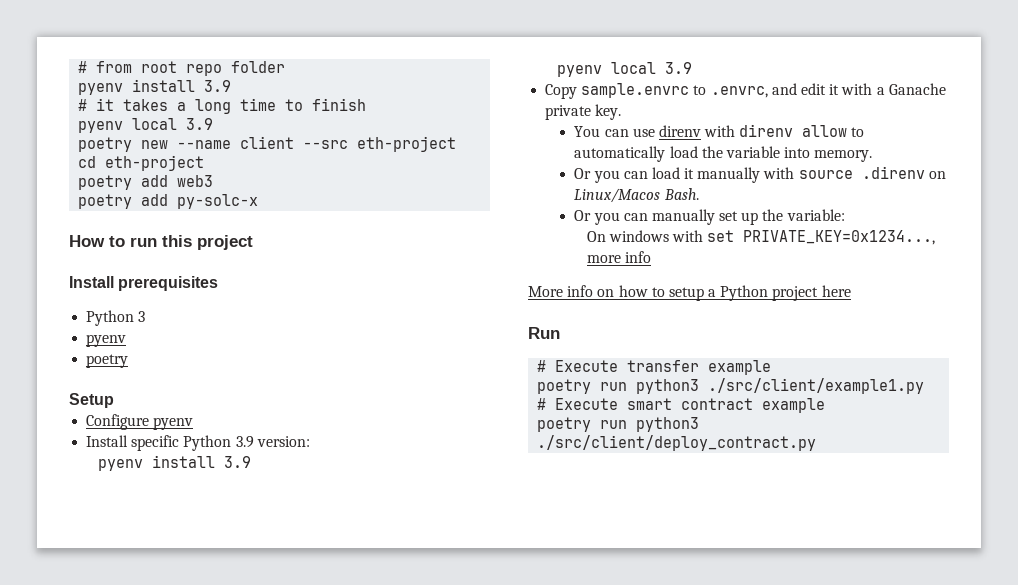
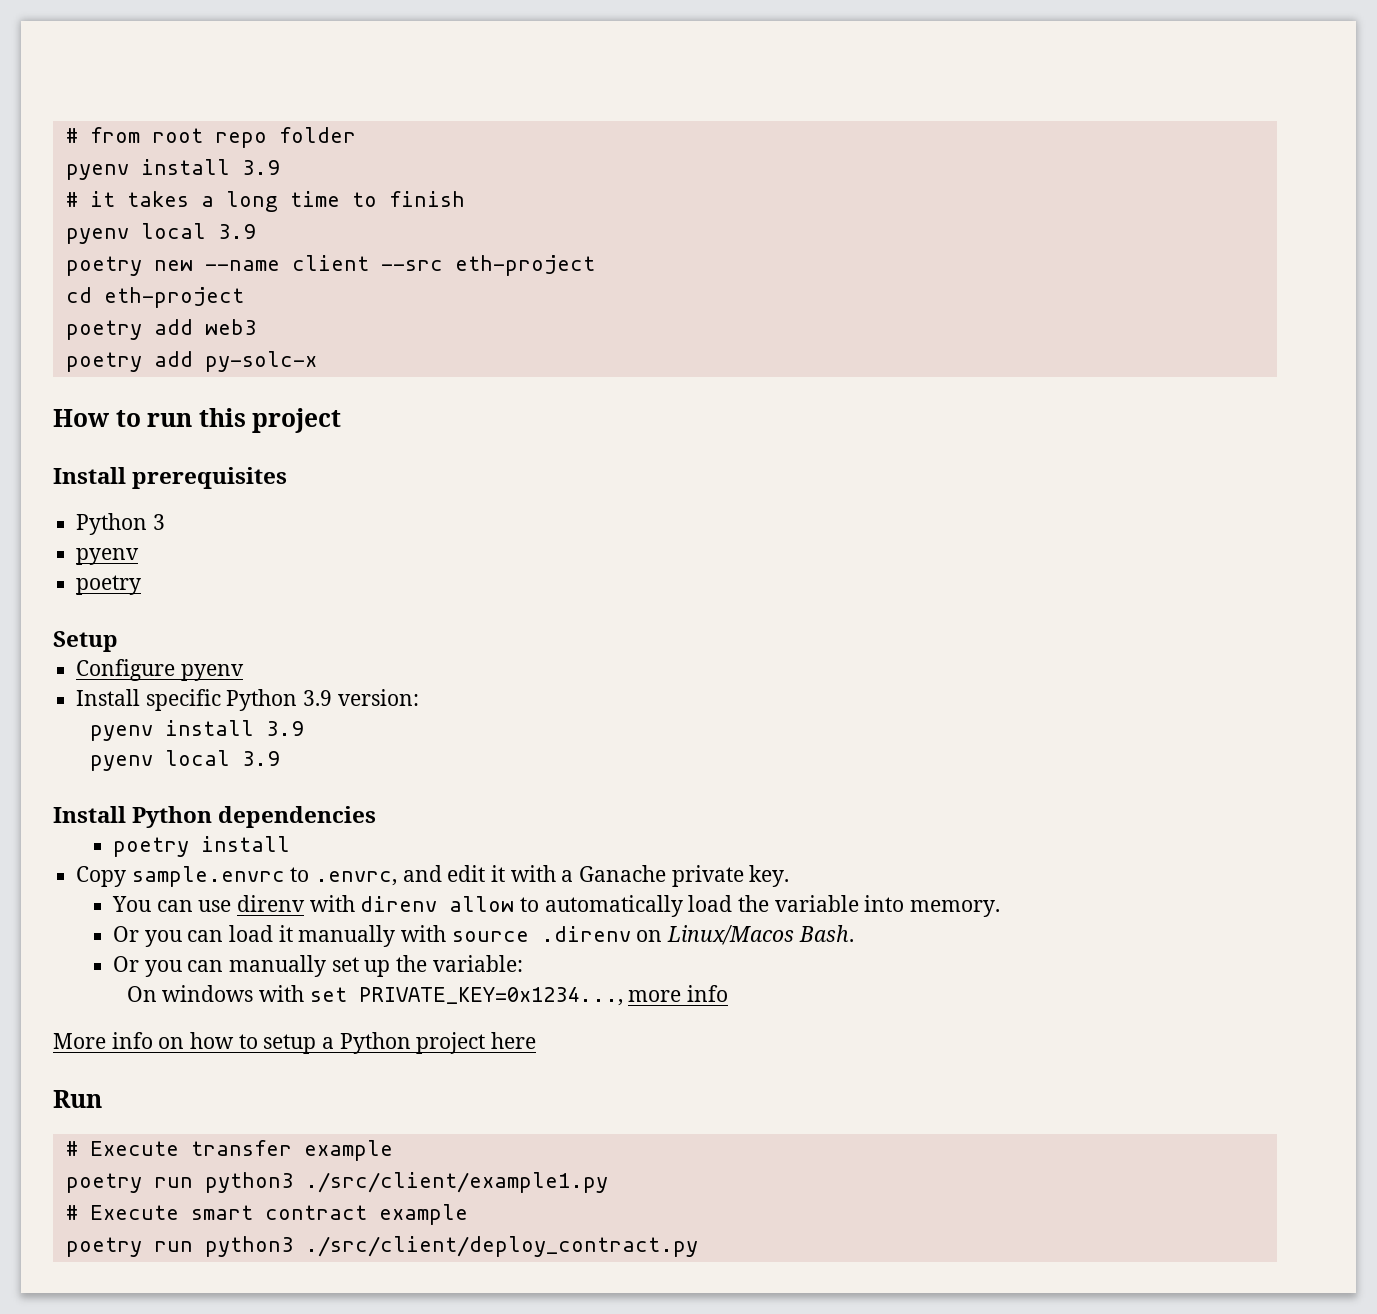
+ Install Python dependencies
+ poetry install

